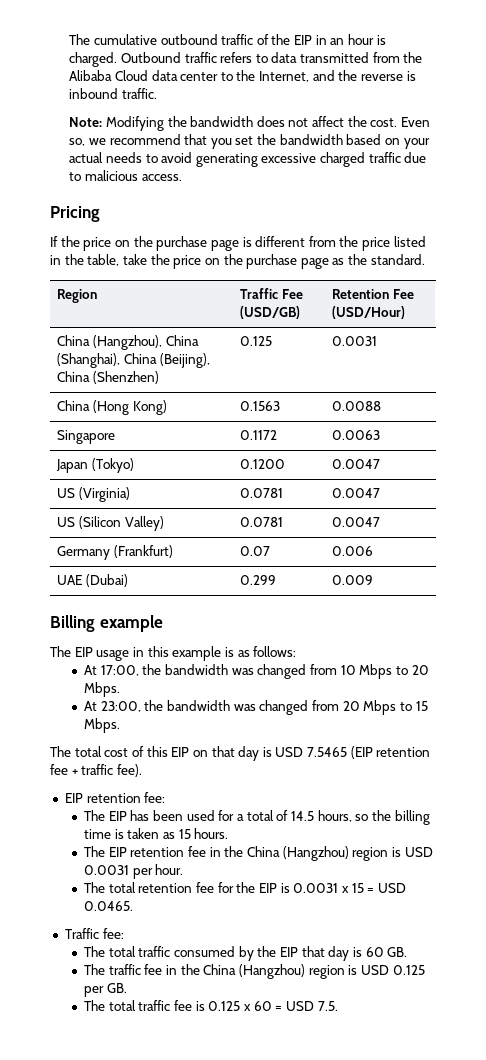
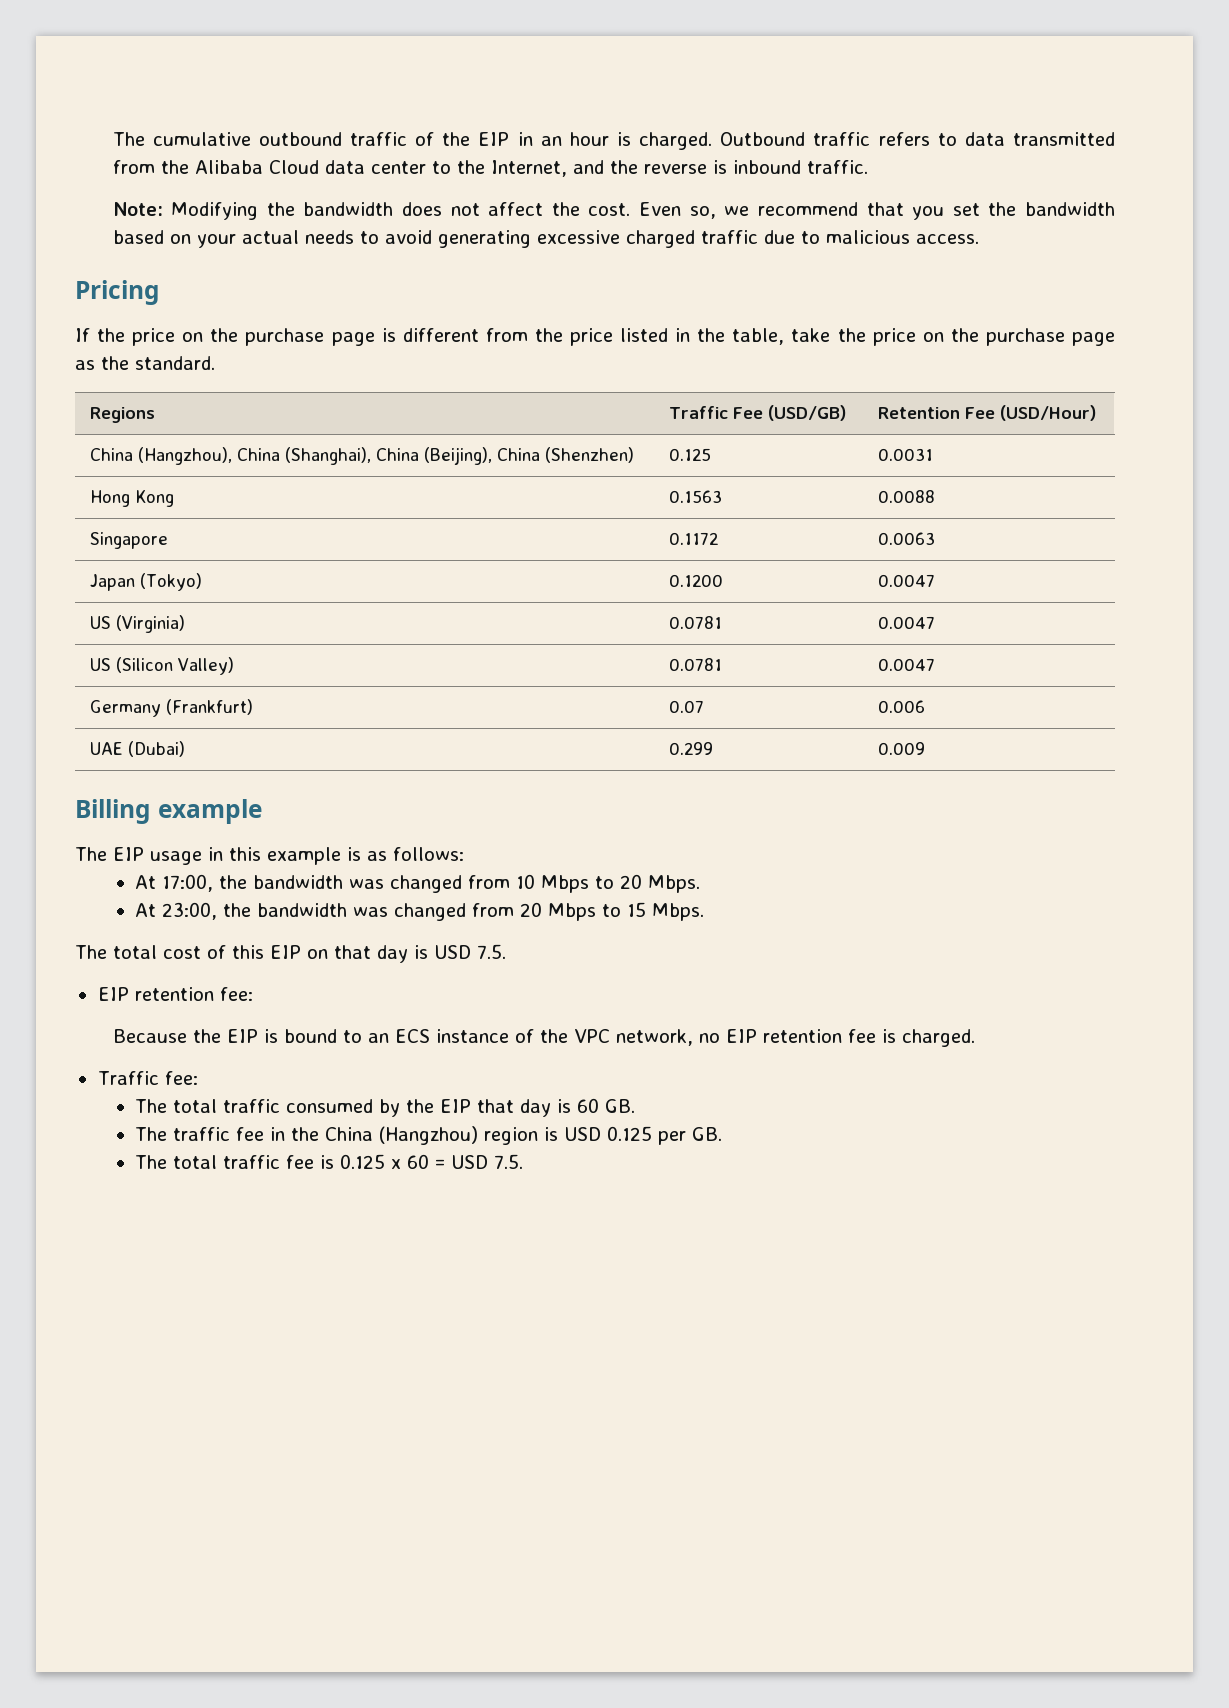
- Region | Traffic Fee (USD/GB) | Retention Fee (USD/Hour)
+ Regions | Traffic Fee (USD/GB) | Retention Fee (USD/Hour)
- China (Hong Kong) | 0.1563 | 0.0088
+ Hong Kong | 0.1563 | 0.0088
- The total cost of this EIP on that day is USD 7.5465 (EIP retention fee + traffic fee).
+ The total cost of this EIP on that day is USD 7.5.
  EIP retention fee:
- The EIP has been used for a total of 14.5 hours, so the billing time is taken as 15 hours.
- The EIP retention fee in the China (Hangzhou) region is USD 0.0031 per hour.
- The total retention fee for the EIP is 0.0031 x 15 = USD 0.0465.
+ Because the EIP is bound to an ECS instance of the VPC network, no EIP retention fee is charged.

